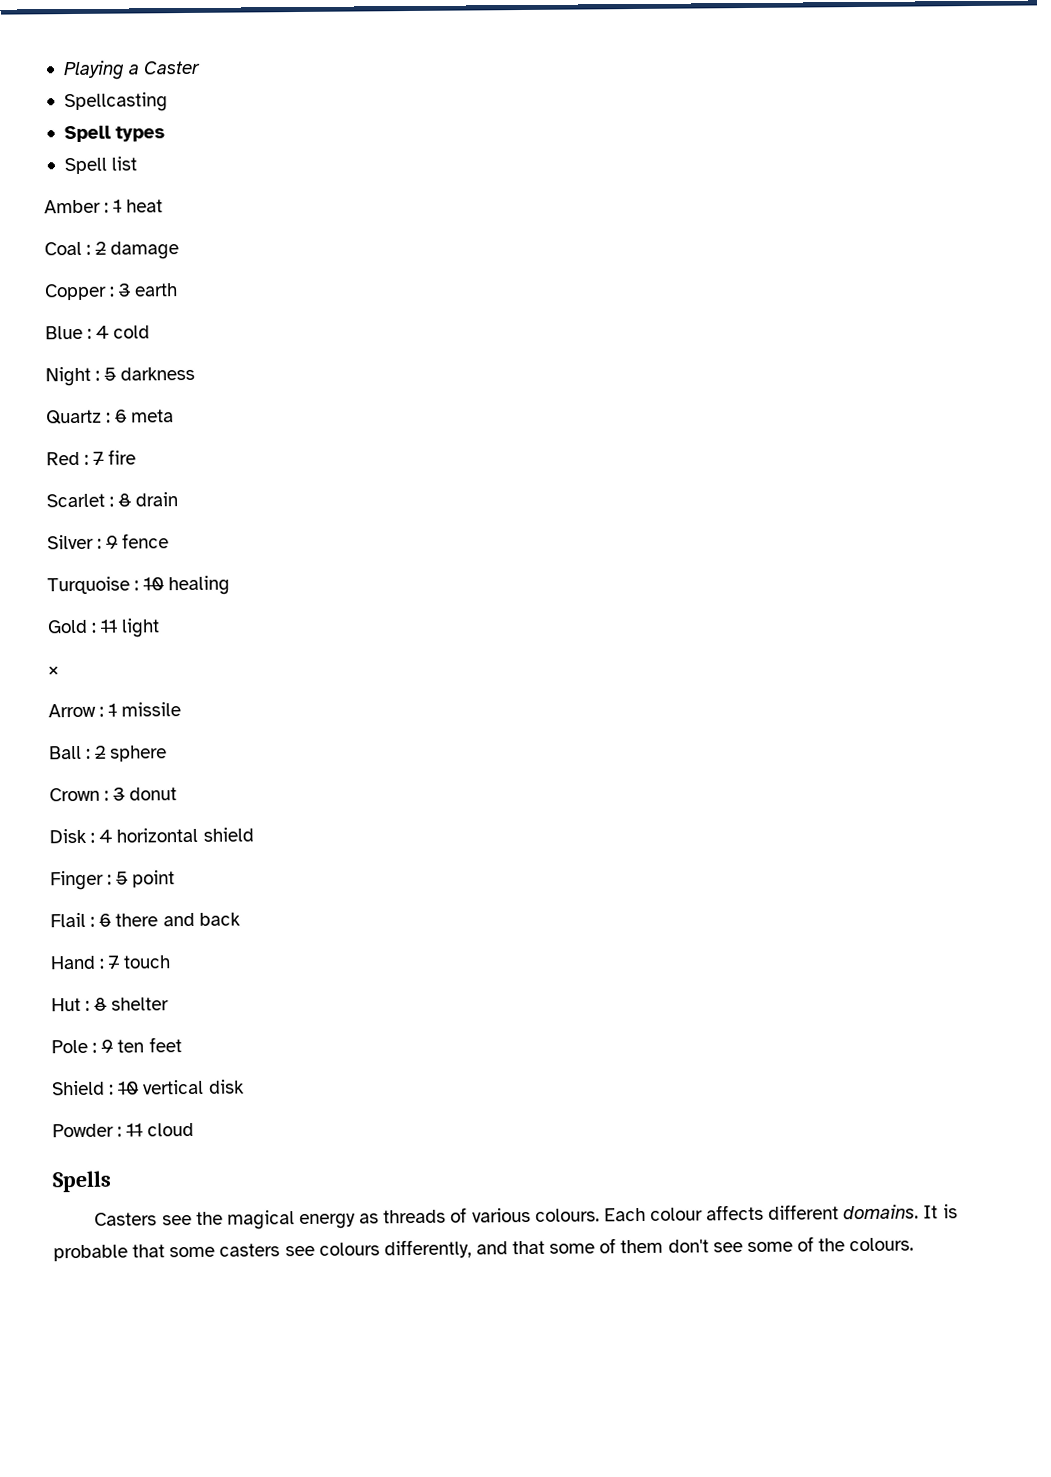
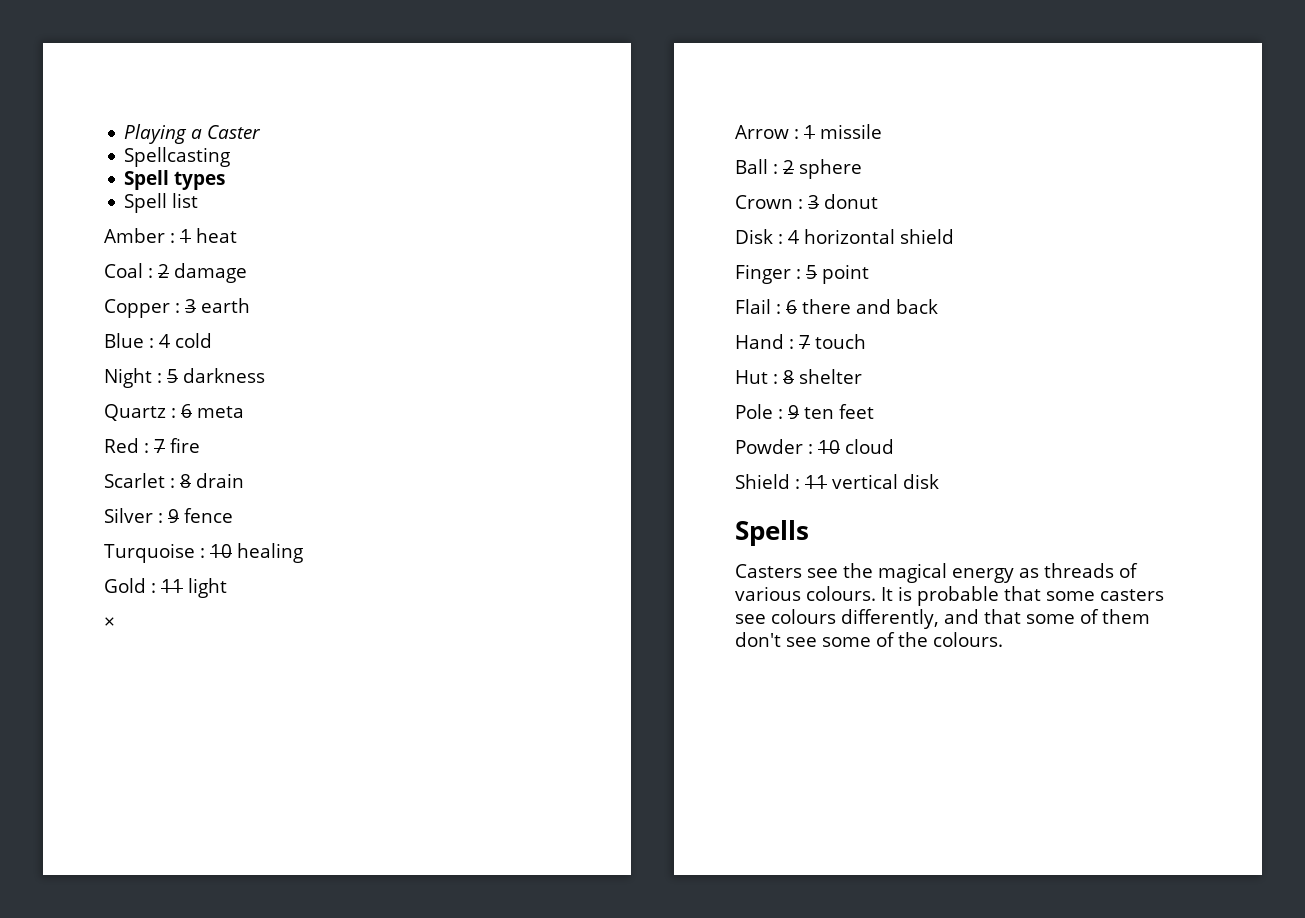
+ Powder : 10 cloud
- Shield : 10 vertical disk
+ Shield : 11 vertical disk
- Powder : 11 cloud
- Each colour affects different domains.

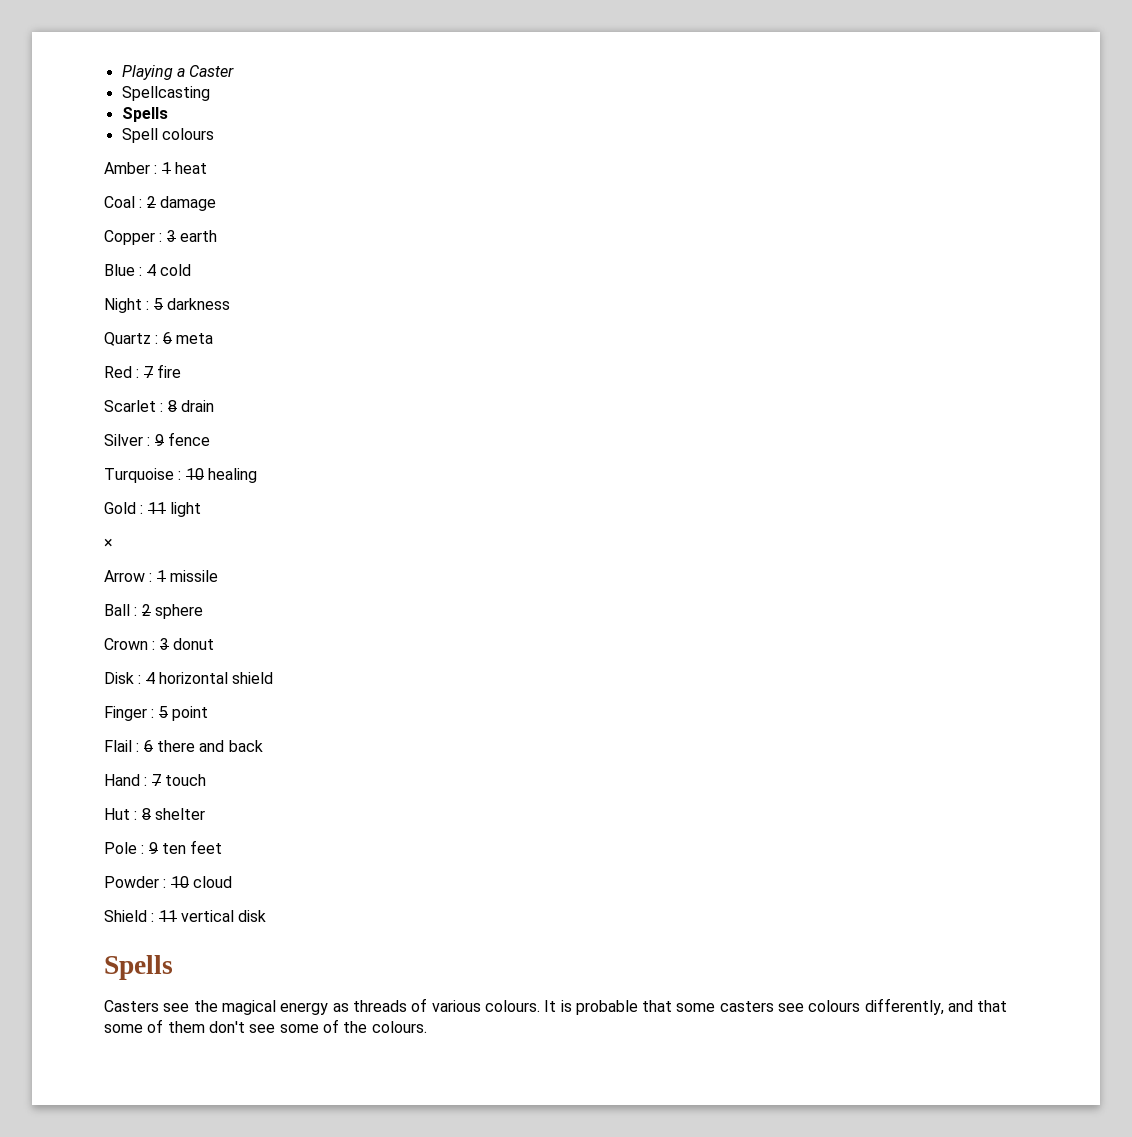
  Spellcasting
- Spell types
- Spell list
+ Spells
+ Spell colours

